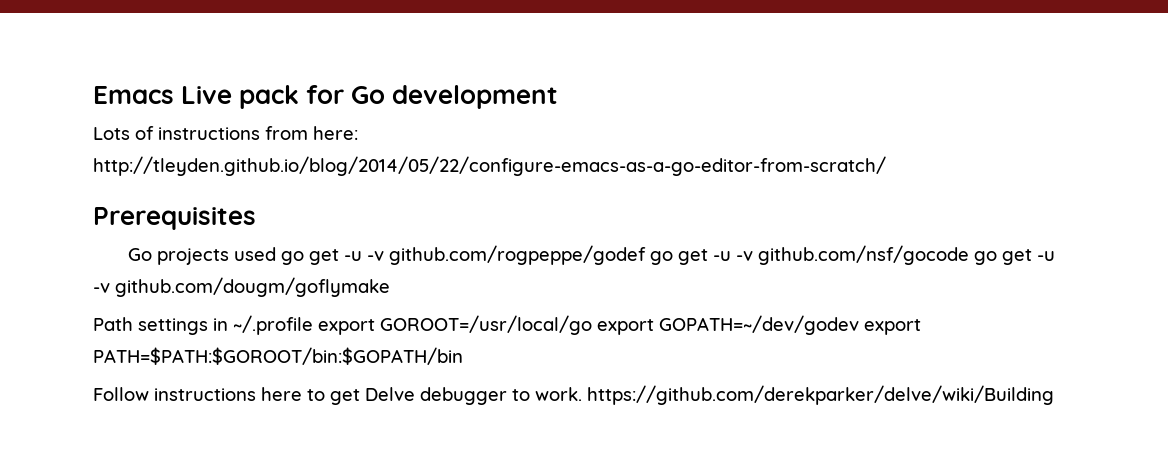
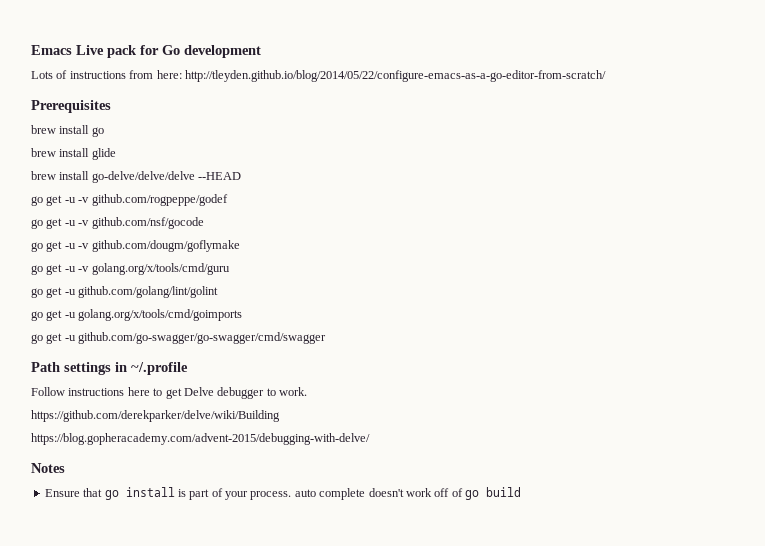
- Go projects used go get -u -v github.com/rogpeppe/godef go get -u -v github.com/nsf/gocode go get -u -v github.com/dougm/goflymake
+ brew install go
+ brew install glide
+ brew install go-delve/delve/delve --HEAD
+ go get -u -v github.com/rogpeppe/godef
+ go get -u -v github.com/nsf/gocode
+ go get -u -v github.com/dougm/goflymake
- Path settings in ~/.profile export GOROOT=/usr/local/go export GOPATH=~/dev/godev export PATH=$PATH:$GOROOT/bin:$GOPATH/bin
+ go get -u -v golang.org/x/tools/cmd/guru
+ go get -u github.com/golang/lint/golint
+ go get -u golang.org/x/tools/cmd/goimports
+ go get -u github.com/go-swagger/go-swagger/cmd/swagger
+ Path settings in ~/.profile
- Follow instructions here to get Delve debugger to work. https://github.com/derekparker/delve/wiki/Building
+ Follow instructions here to get Delve debugger to work.
+ https://github.com/derekparker/delve/wiki/Building
+ https://blog.gopheracademy.com/advent-2015/debugging-with-delve/
+ Notes
+ Ensure that go install is part of your process. auto complete doesn't work off of go build

